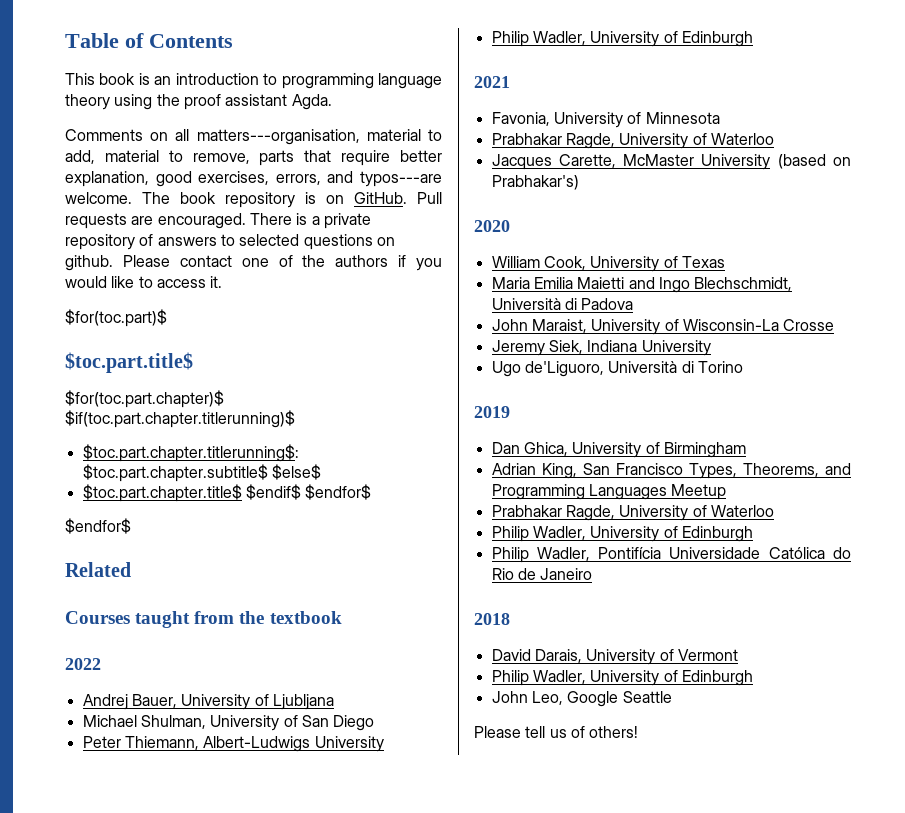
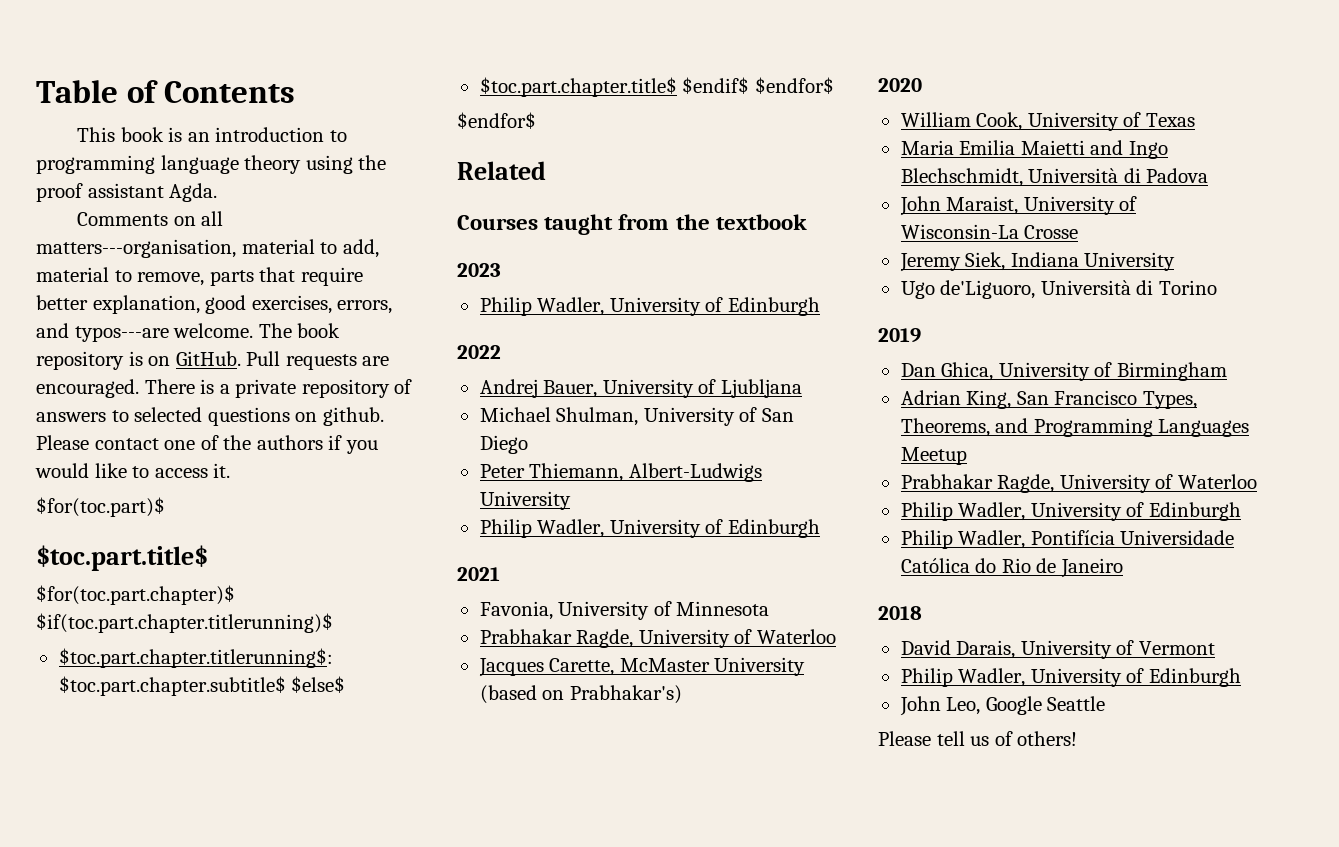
+ 2023
+ Philip Wadler, University of Edinburgh

